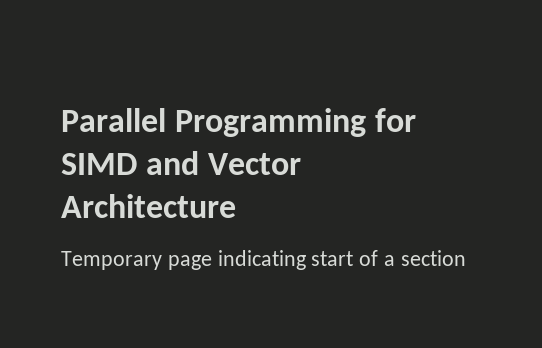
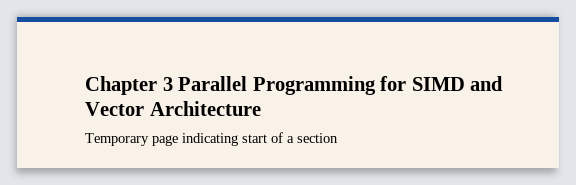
- Parallel Programming for SIMD and Vector Architecture
+ Chapter 3 Parallel Programming for SIMD and Vector Architecture

